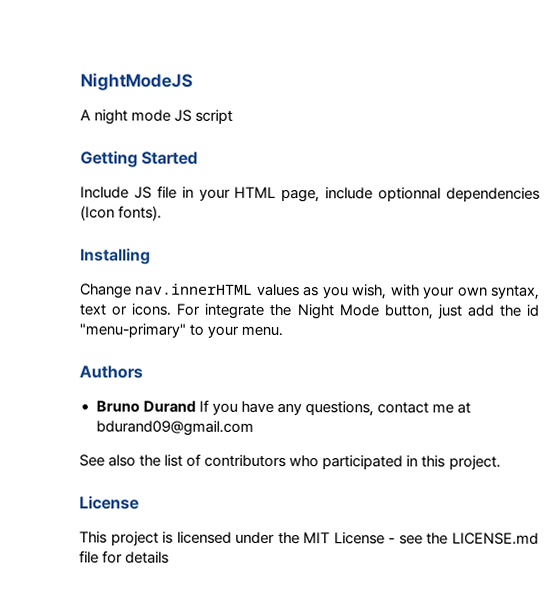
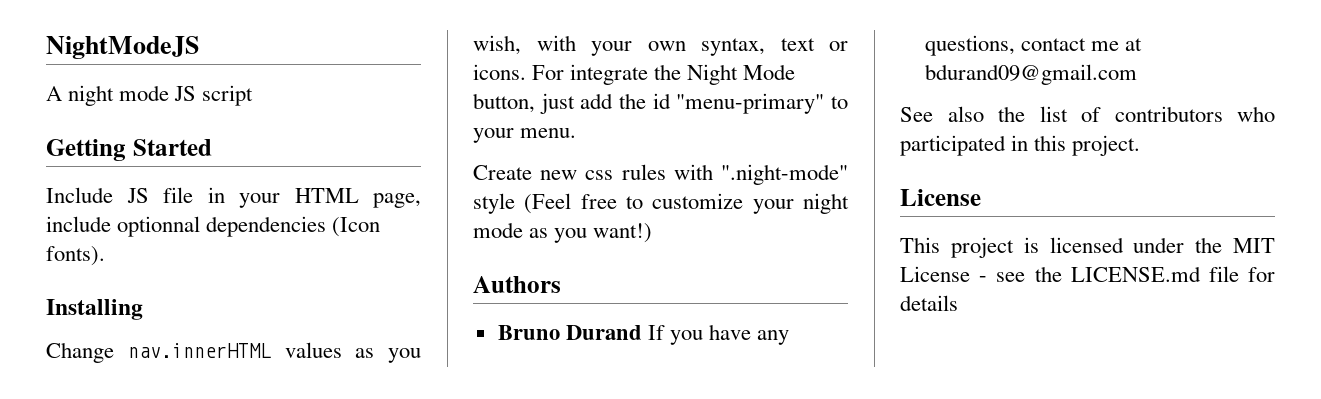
+ Create new css rules with ".night-mode" style (Feel free to customize your night mode as you want!)

